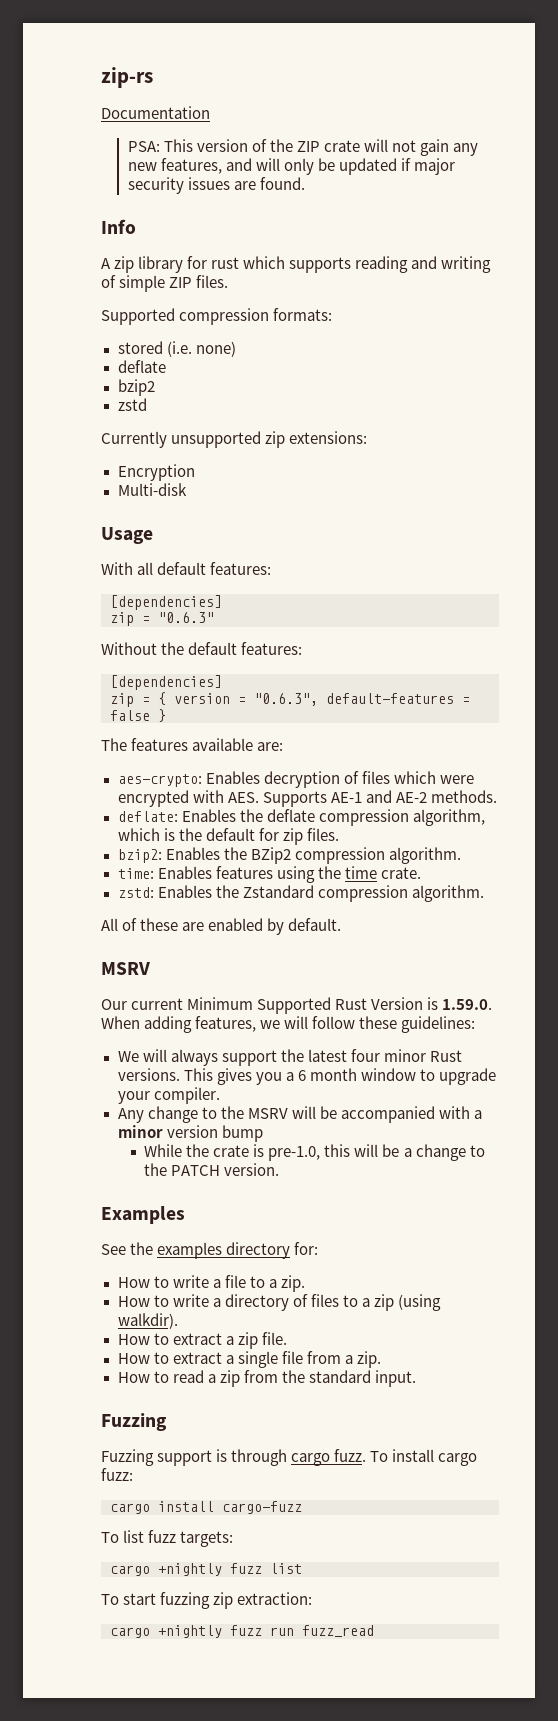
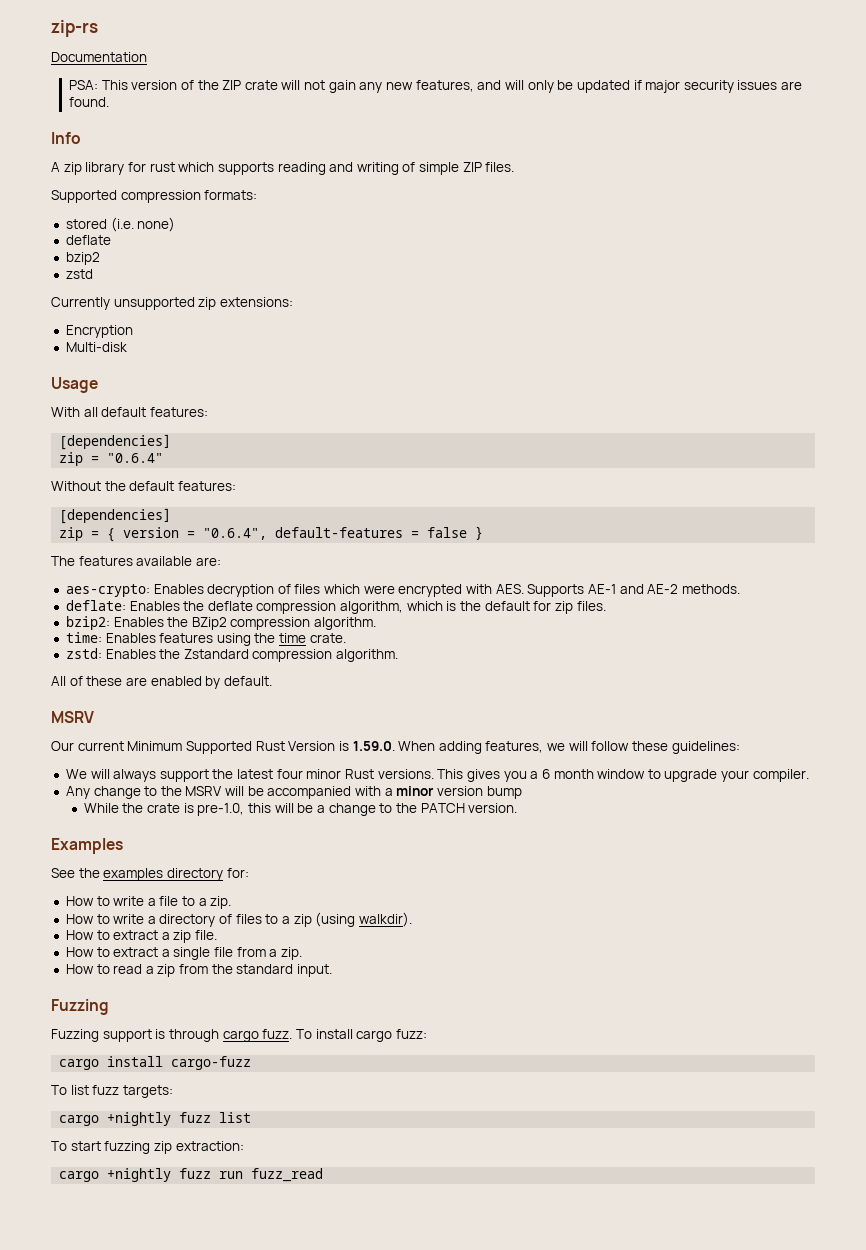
- zip = "0.6.3"
+ zip = "0.6.4"
- zip = { version = "0.6.3", default-features = false }
+ zip = { version = "0.6.4", default-features = false }

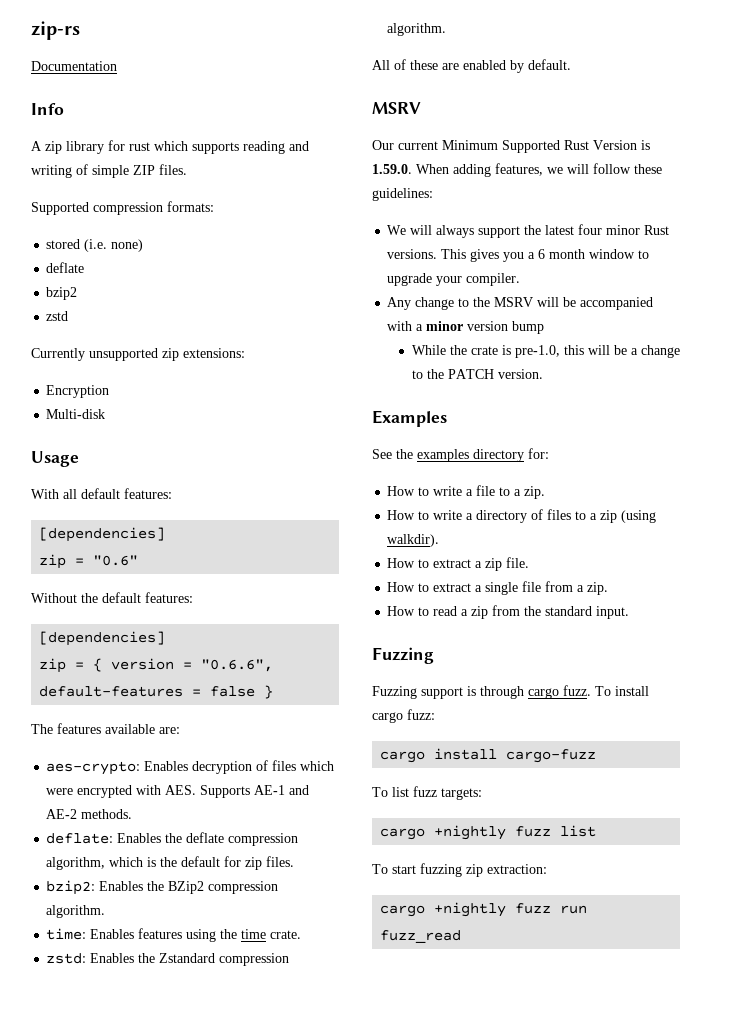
- PSA: This version of the ZIP crate will not gain any new features, and will only be updated if major security issues are found.
- zip = "0.6.4"
+ zip = "0.6"
- zip = { version = "0.6.4", default-features = false }
+ zip = { version = "0.6.6", default-features = false }

